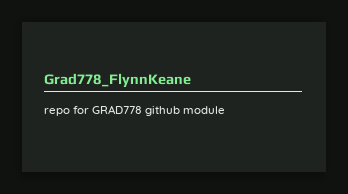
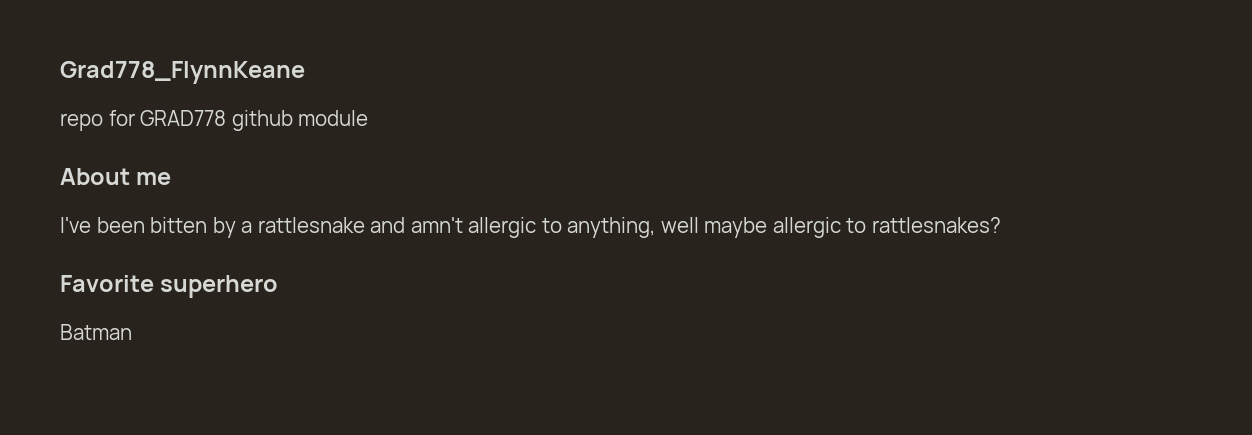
+ About me
+ I've been bitten by a rattlesnake and amn't allergic to anything, well maybe allergic to rattlesnakes?
+ Favorite superhero
+ Batman

